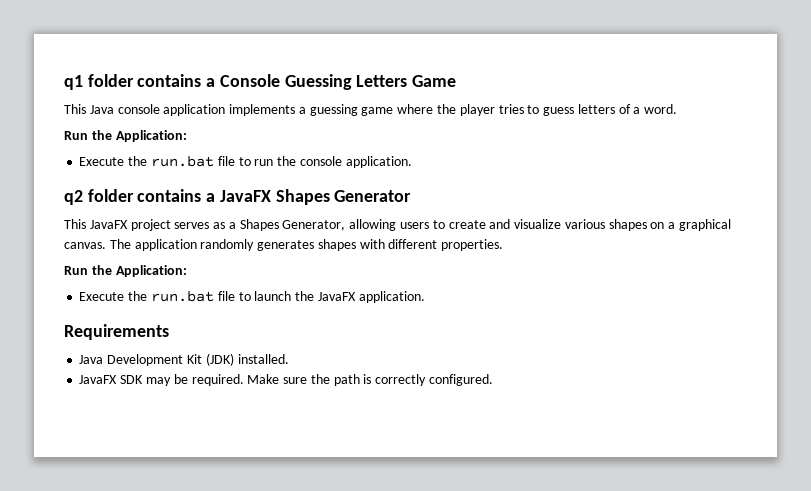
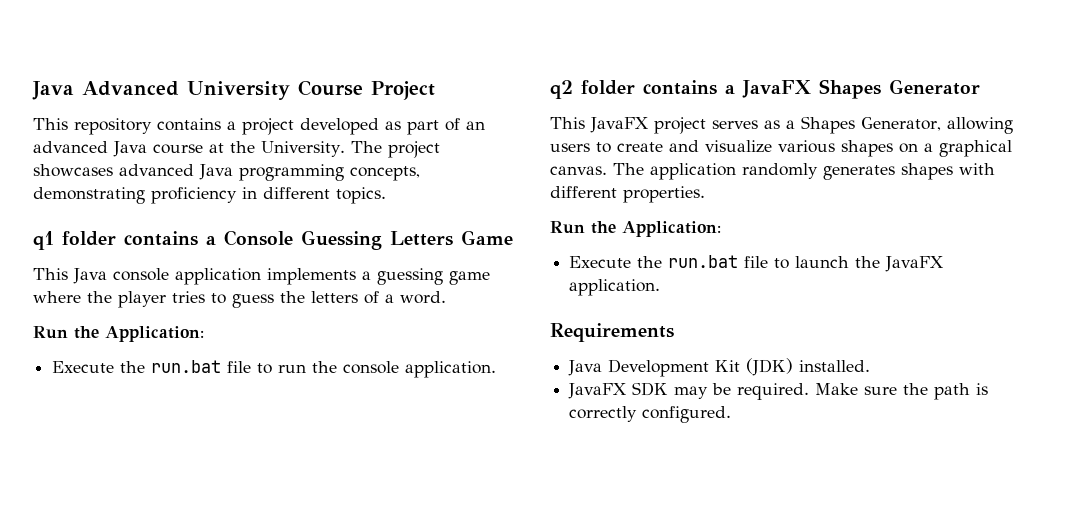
+ Java Advanced University Course Project
+ This repository contains a project developed as part of an advanced Java course at the University. The project showcases advanced Java programming concepts, demonstrating proficiency in different topics.
- This Java console application implements a guessing game where the player tries to guess letters of a word.
+ This Java console application implements a guessing game where the player tries to guess the letters of a word.

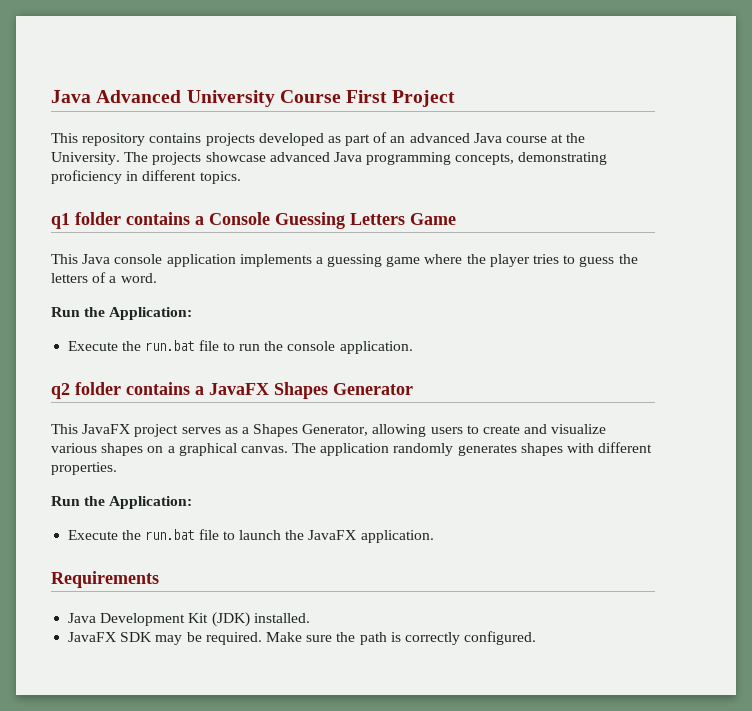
- Java Advanced University Course Project
+ Java Advanced University Course First Project
- This repository contains a project developed as part of an advanced Java course at the University.
+ This repository contains projects developed as part of an advanced Java course at the University.
- The project showcases advanced Java programming concepts, demonstrating proficiency in different topics.
+ The projects showcase advanced Java programming concepts, demonstrating proficiency in different topics.

